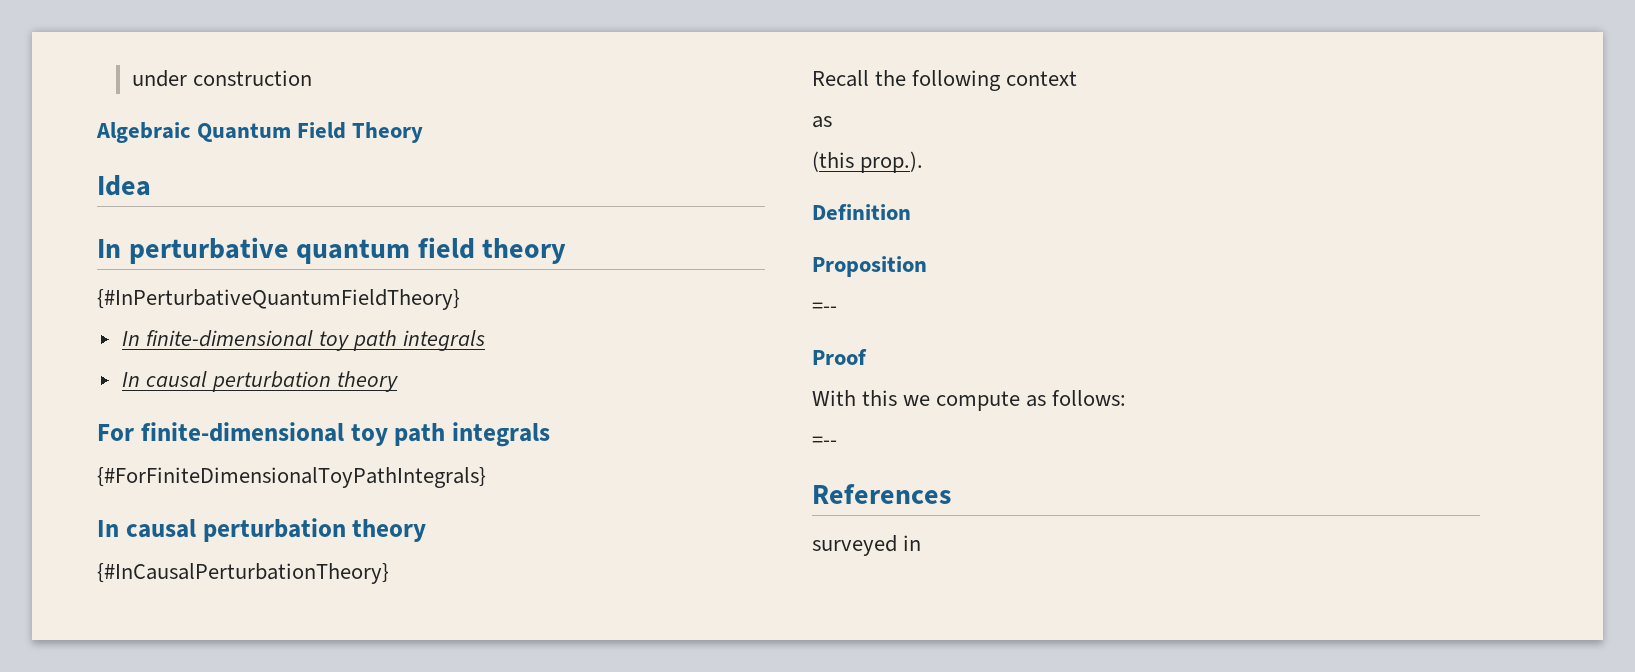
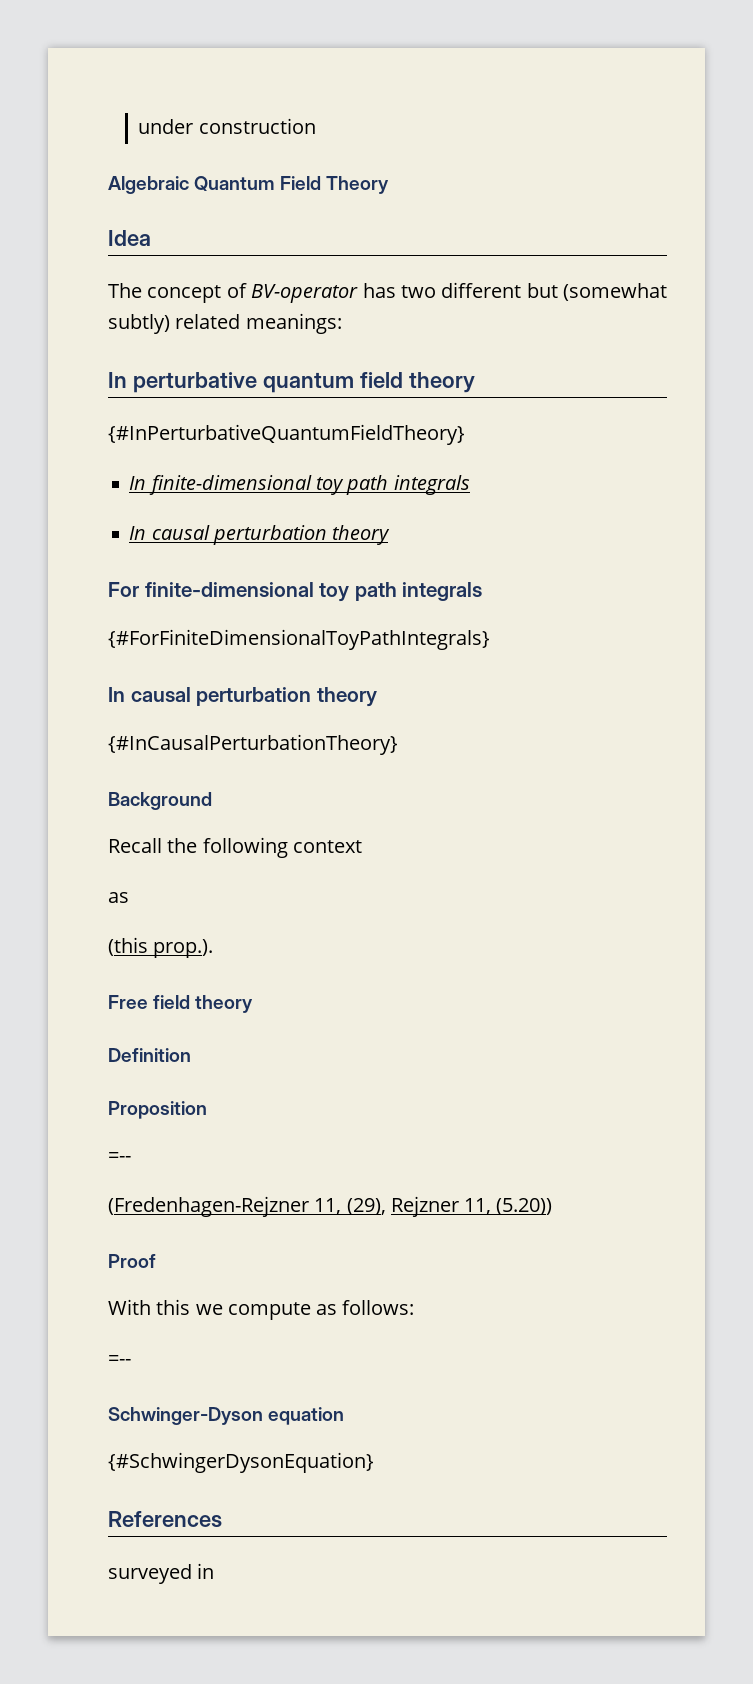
+ The concept of BV-operator has two different but (somewhat subtly) related meanings:
+ Background
+ Free field theory
+ (Fredenhagen-Rejzner 11, (29), Rejzner 11, (5.20))
+ Schwinger-Dyson equation
+ {#SchwingerDysonEquation}

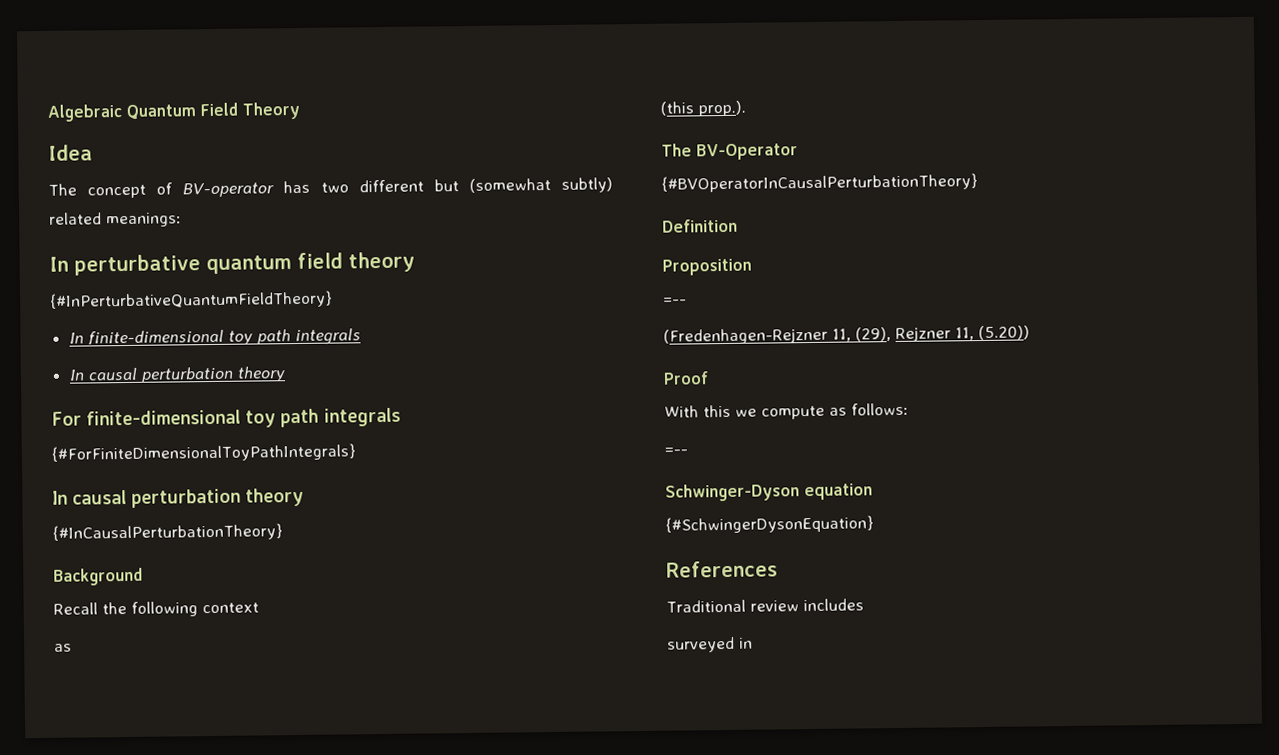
- under construction
- Free field theory
+ The BV-Operator
+ {#BVOperatorInCausalPerturbationTheory}
+ Traditional review includes

